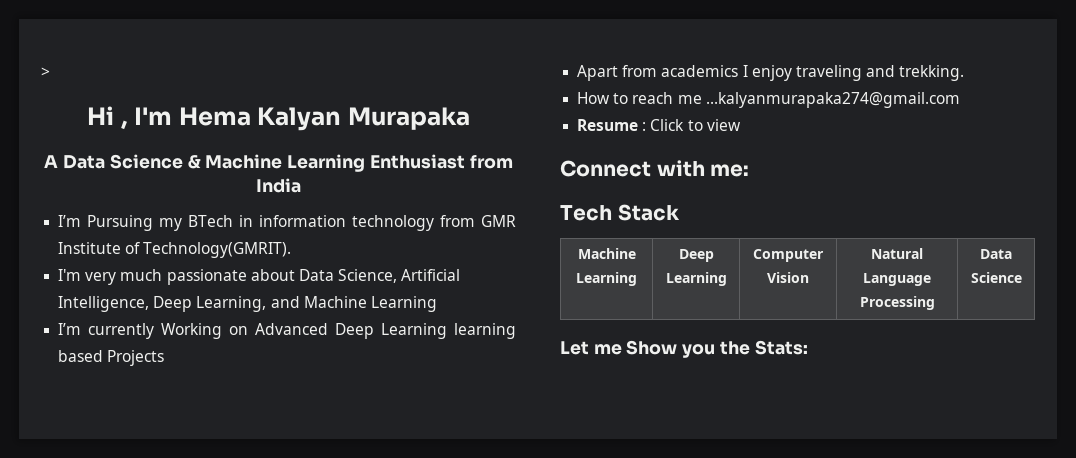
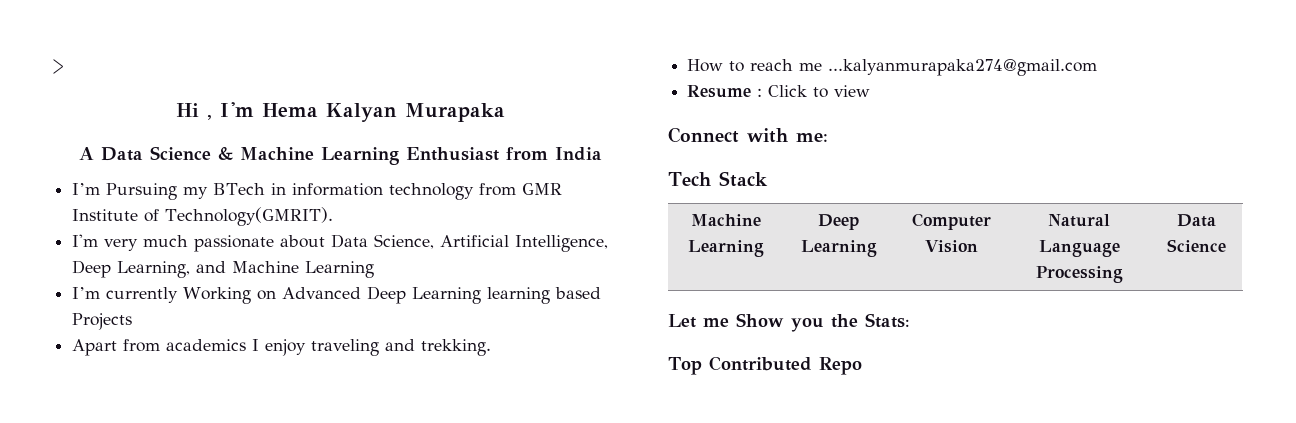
+ Top Contributed Repo

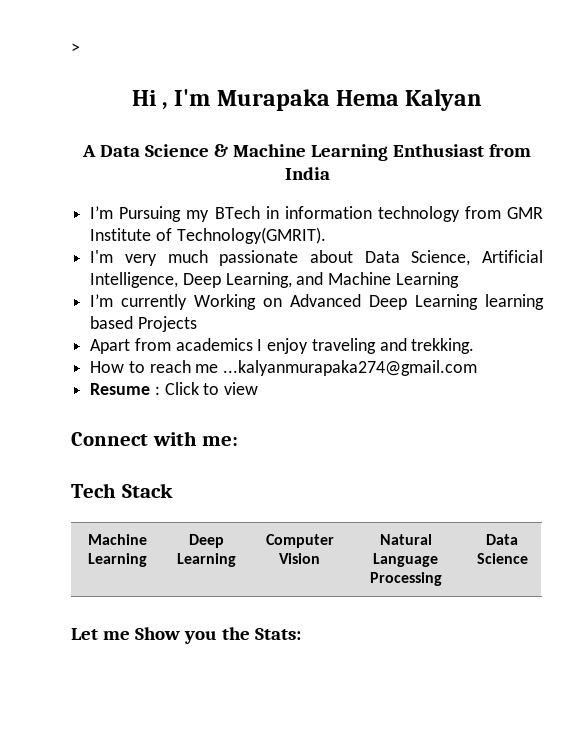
- Hi , I'm Hema Kalyan Murapaka
+ Hi , I'm Murapaka Hema Kalyan
- Top Contributed Repo

